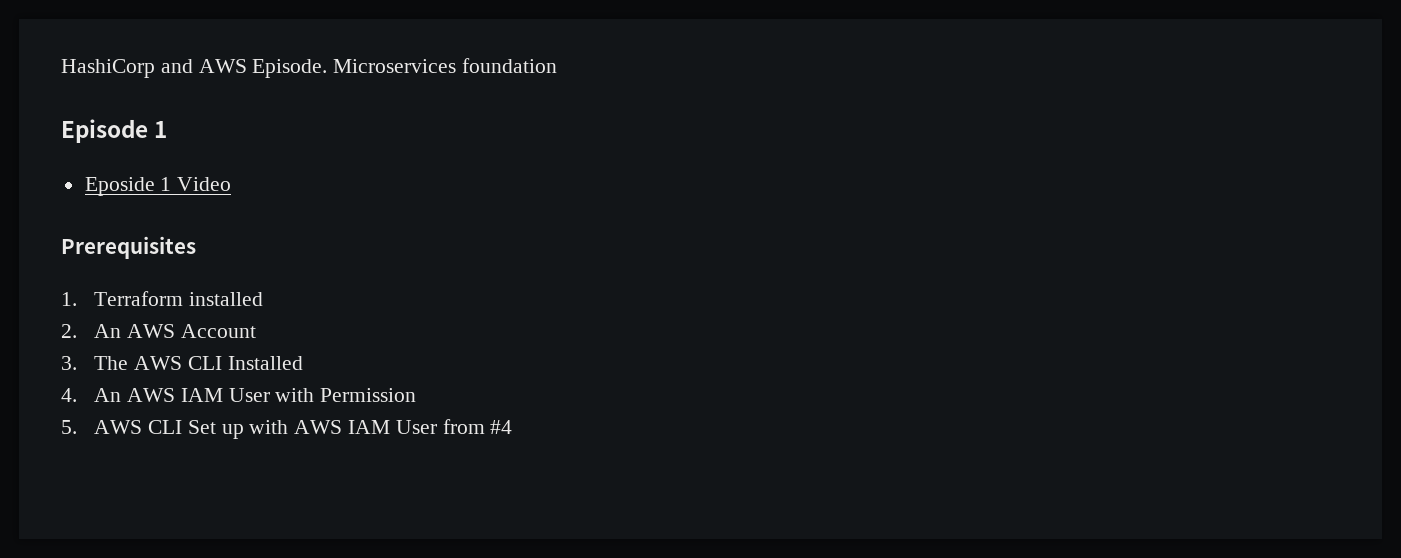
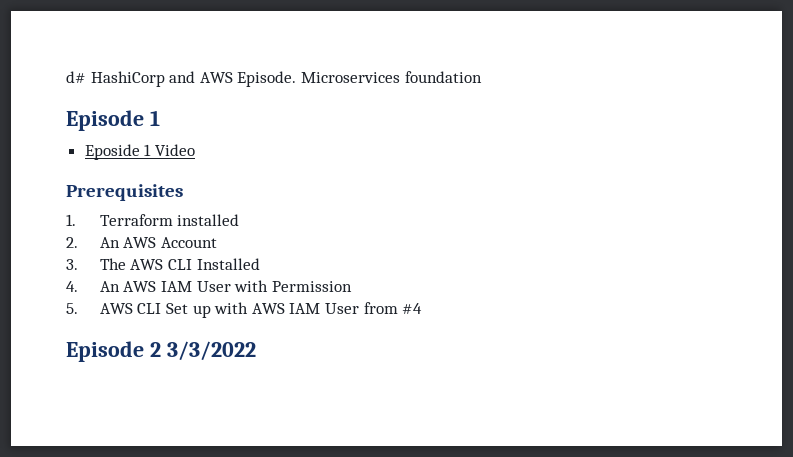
- HashiCorp and AWS Episode.
+ d# HashiCorp and AWS Episode.
+ Episode 2 3/3/2022

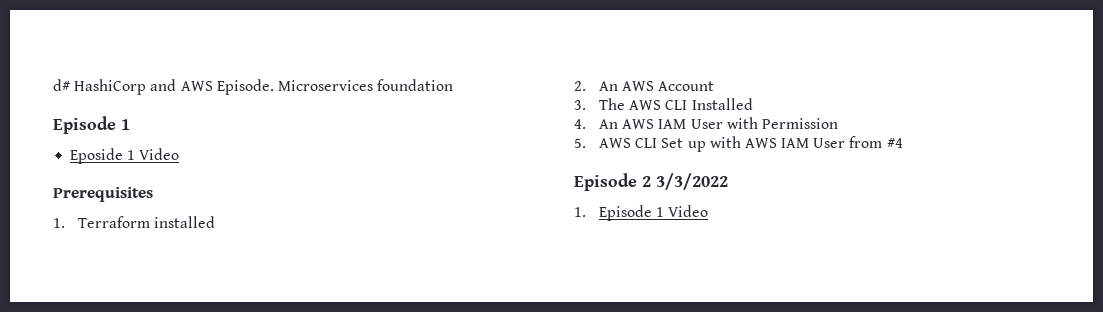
+ 1. Episode 1 Video

